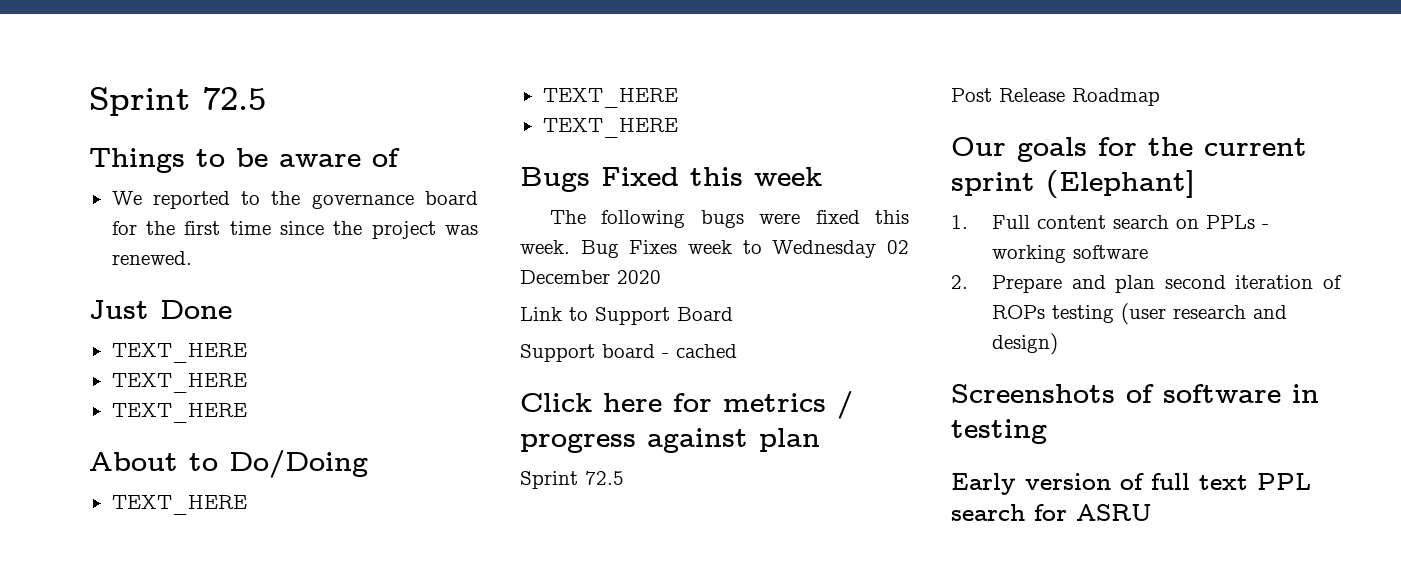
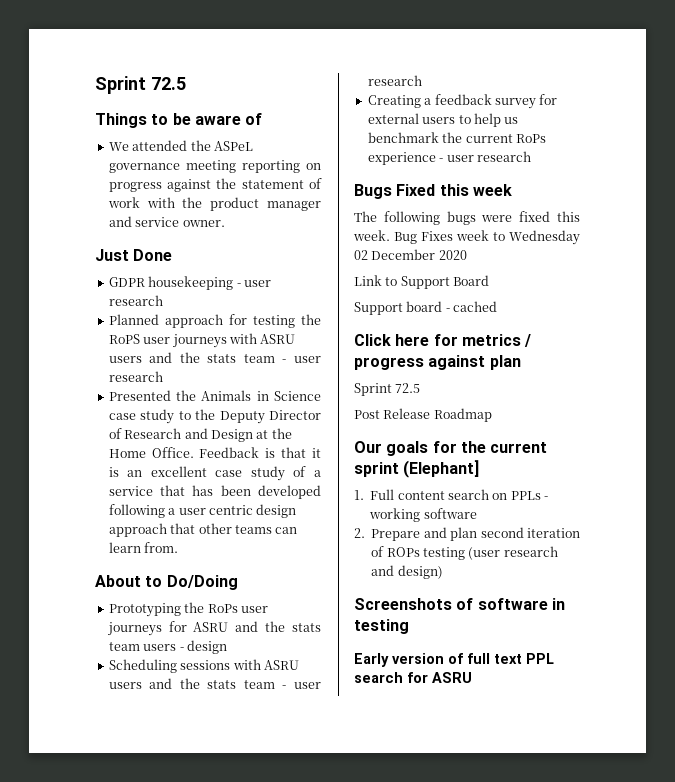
- We reported to the governance board for the first time since the project was renewed.
+ We attended the ASPeL governance meeting reporting on progress against the statement of work with the product manager and service owner.
  Just Done
- TEXT_HERE
- TEXT_HERE
- TEXT_HERE
+ GDPR housekeeping - user research
+ Planned approach for testing the RoPS user journeys with ASRU users and the stats team - user research
+ Presented the Animals in Science case study to the Deputy Director of Research and Design at the Home Office. Feedback is that it is an excellent case study of a service that has been developed following a user centric design approach that other teams can learn from.
  About to Do/Doing
- TEXT_HERE
- TEXT_HERE
- TEXT_HERE
+ Prototyping the RoPs user journeys for ASRU and the stats team users - design
+ Scheduling sessions with ASRU users and the stats team - user research
+ Creating a feedback survey for external users to help us benchmark the current RoPs experience - user research

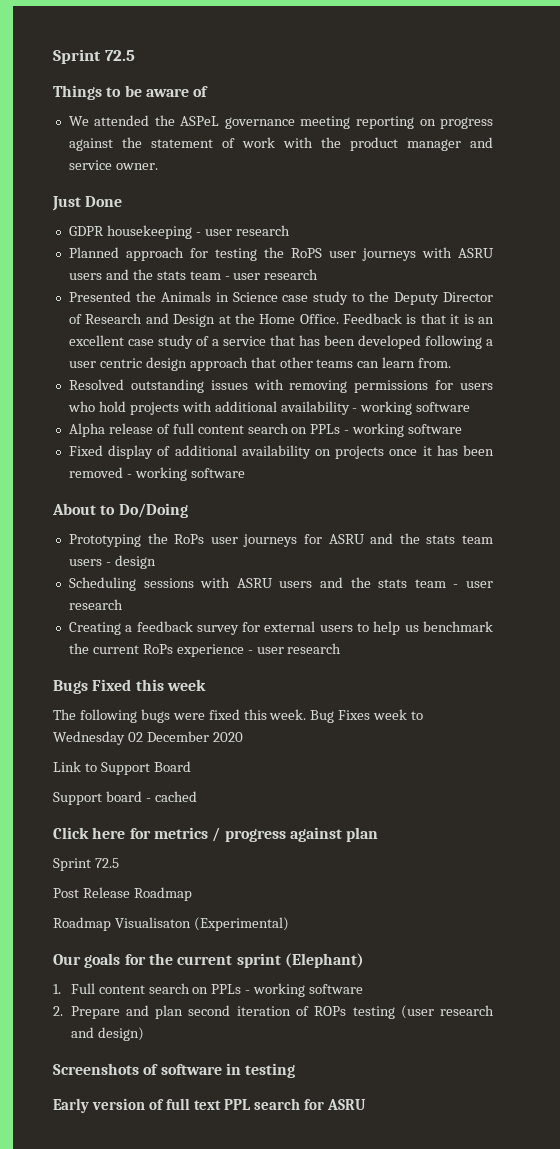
+ Resolved outstanding issues with removing permissions for users who hold projects with additional availability - working software
+ Alpha release of full content search on PPLs - working software
+ Fixed display of additional availability on projects once it has been removed - working software
+ Roadmap Visualisaton (Experimental)
- Our goals for the current sprint (Elephant]
+ Our goals for the current sprint (Elephant)

